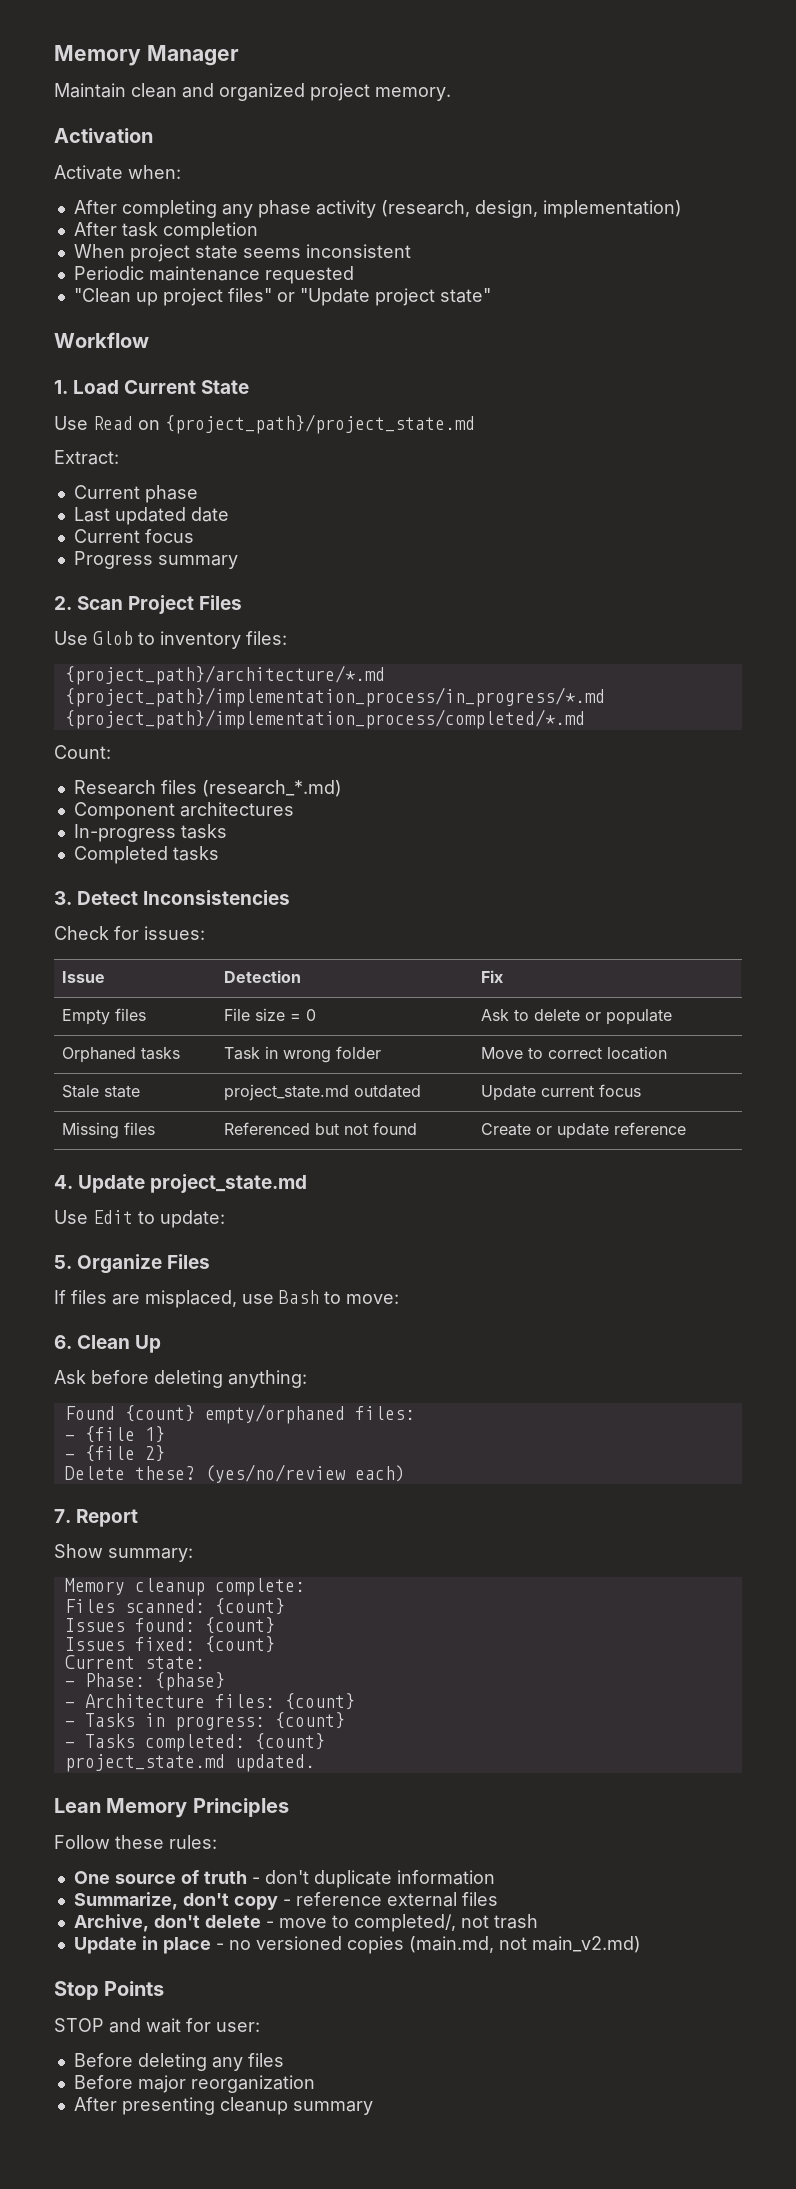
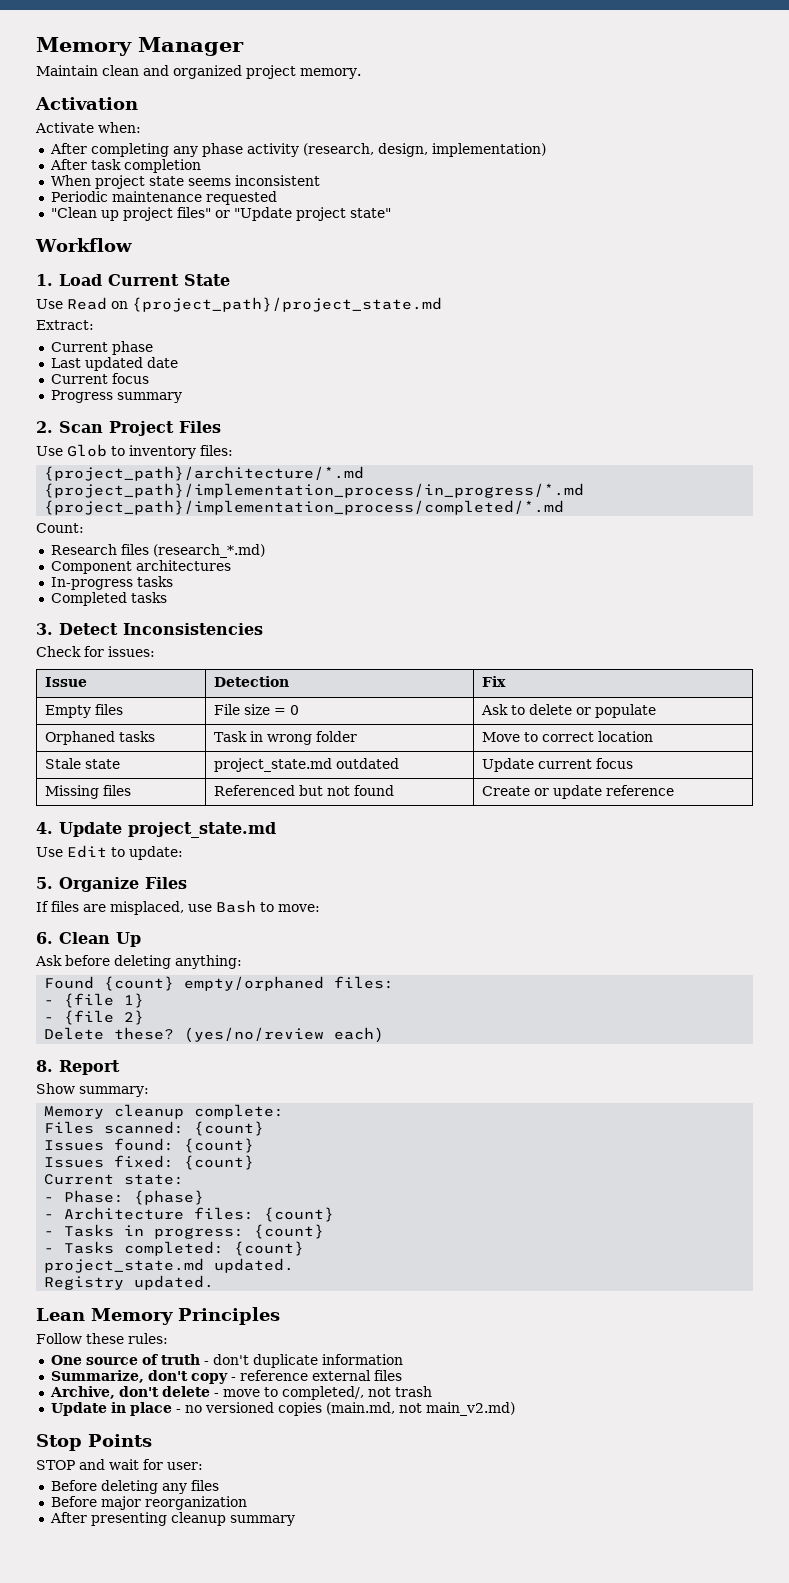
- 7. Report
+ 8. Report
+ Registry updated.

